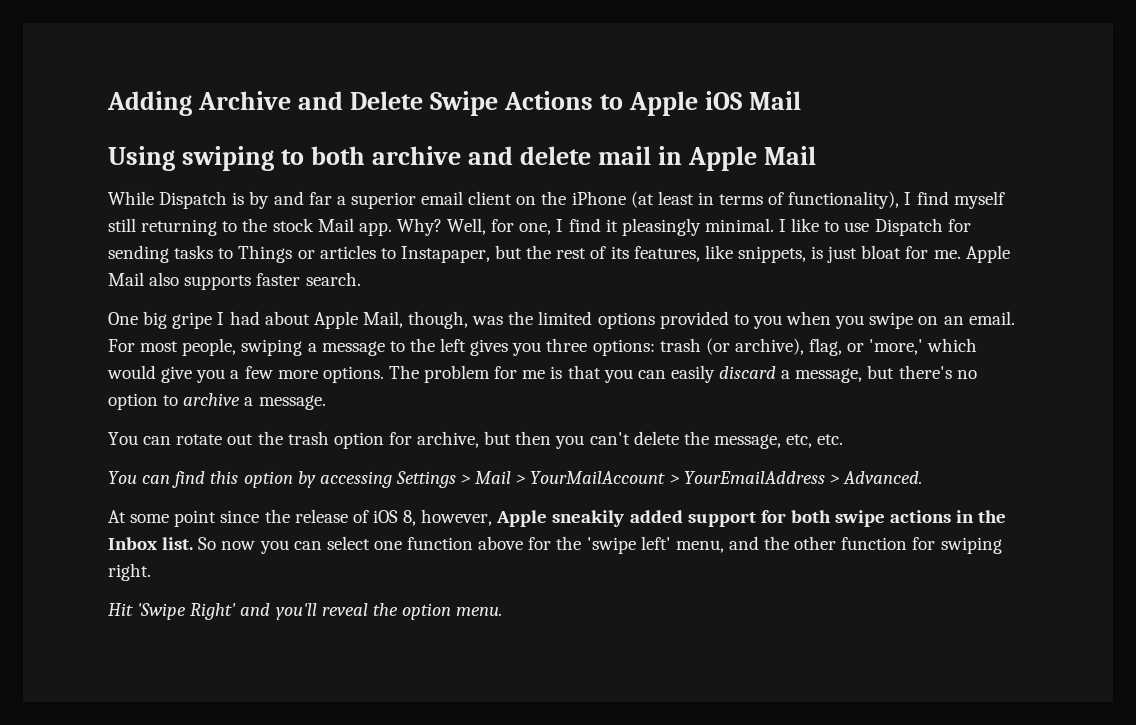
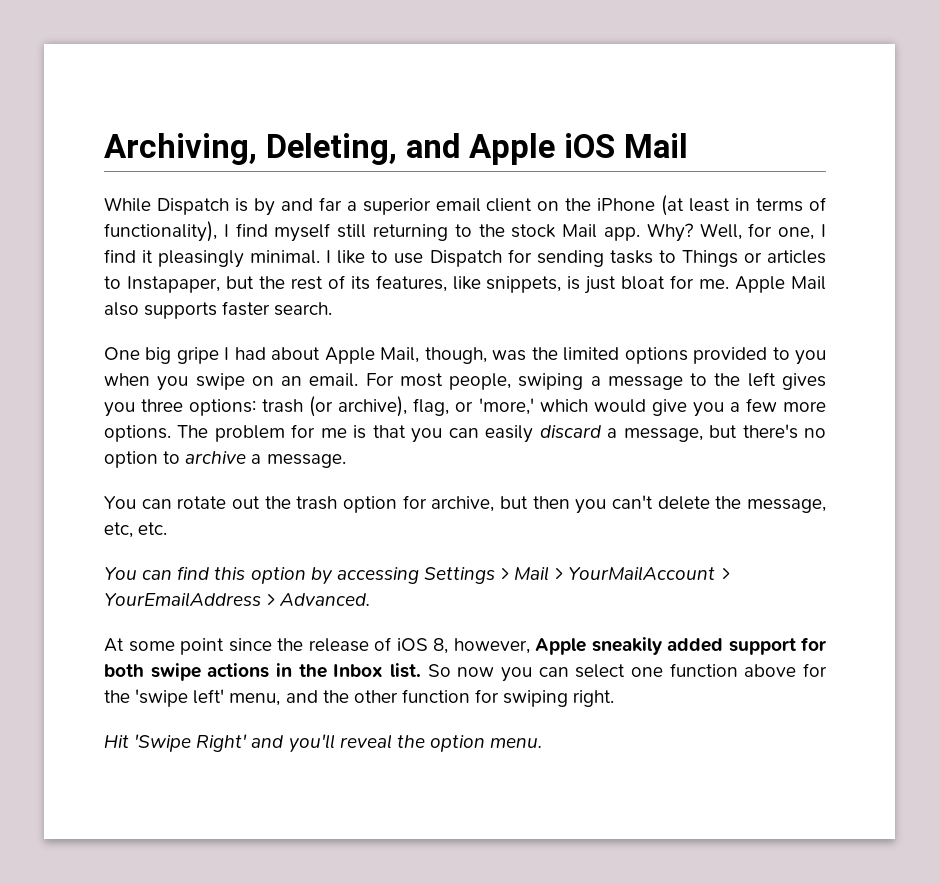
- Adding Archive and Delete Swipe Actions to Apple iOS Mail
- Using swiping to both archive and delete mail in Apple Mail
+ Archiving, Deleting, and Apple iOS Mail

